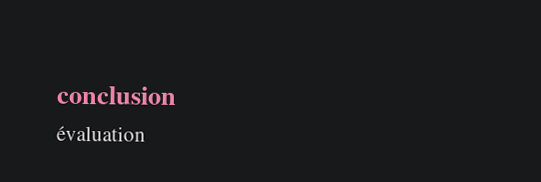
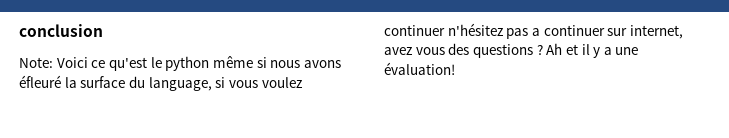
- évaluation
+ Note: Voici ce qu'est le python même si nous avons éfleuré la surface du language, si vous voulez continuer n'hésitez pas a continuer sur internet, avez vous des questions ? Ah et il y a une évaluation!

